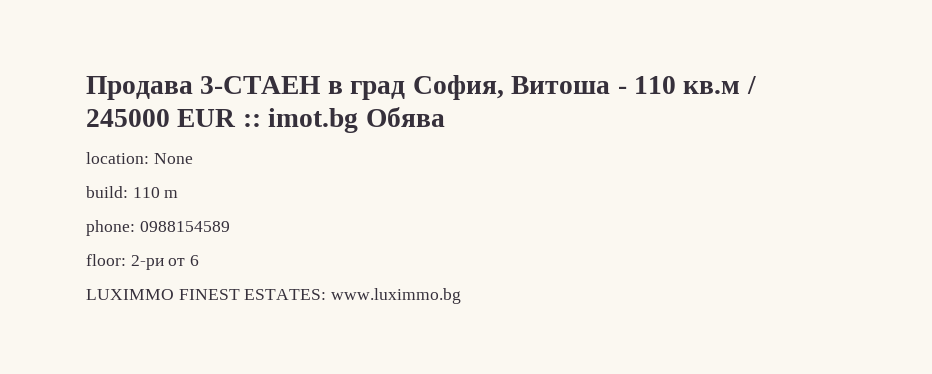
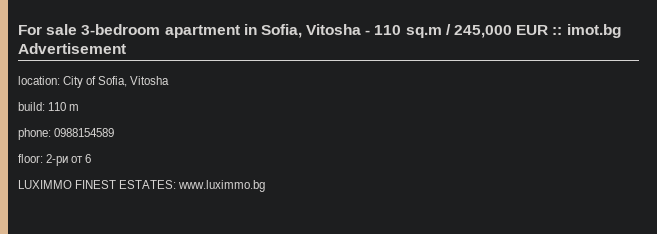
- Продава 3-СТАЕН в град София, Витоша - 110 кв.м / 245000 EUR :: imot.bg Обява
- location: None
+ For sale 3-bedroom apartment in Sofia, Vitosha - 110 sq.m / 245,000 EUR :: imot.bg Advertisement
+ location: City of Sofia, Vitosha

